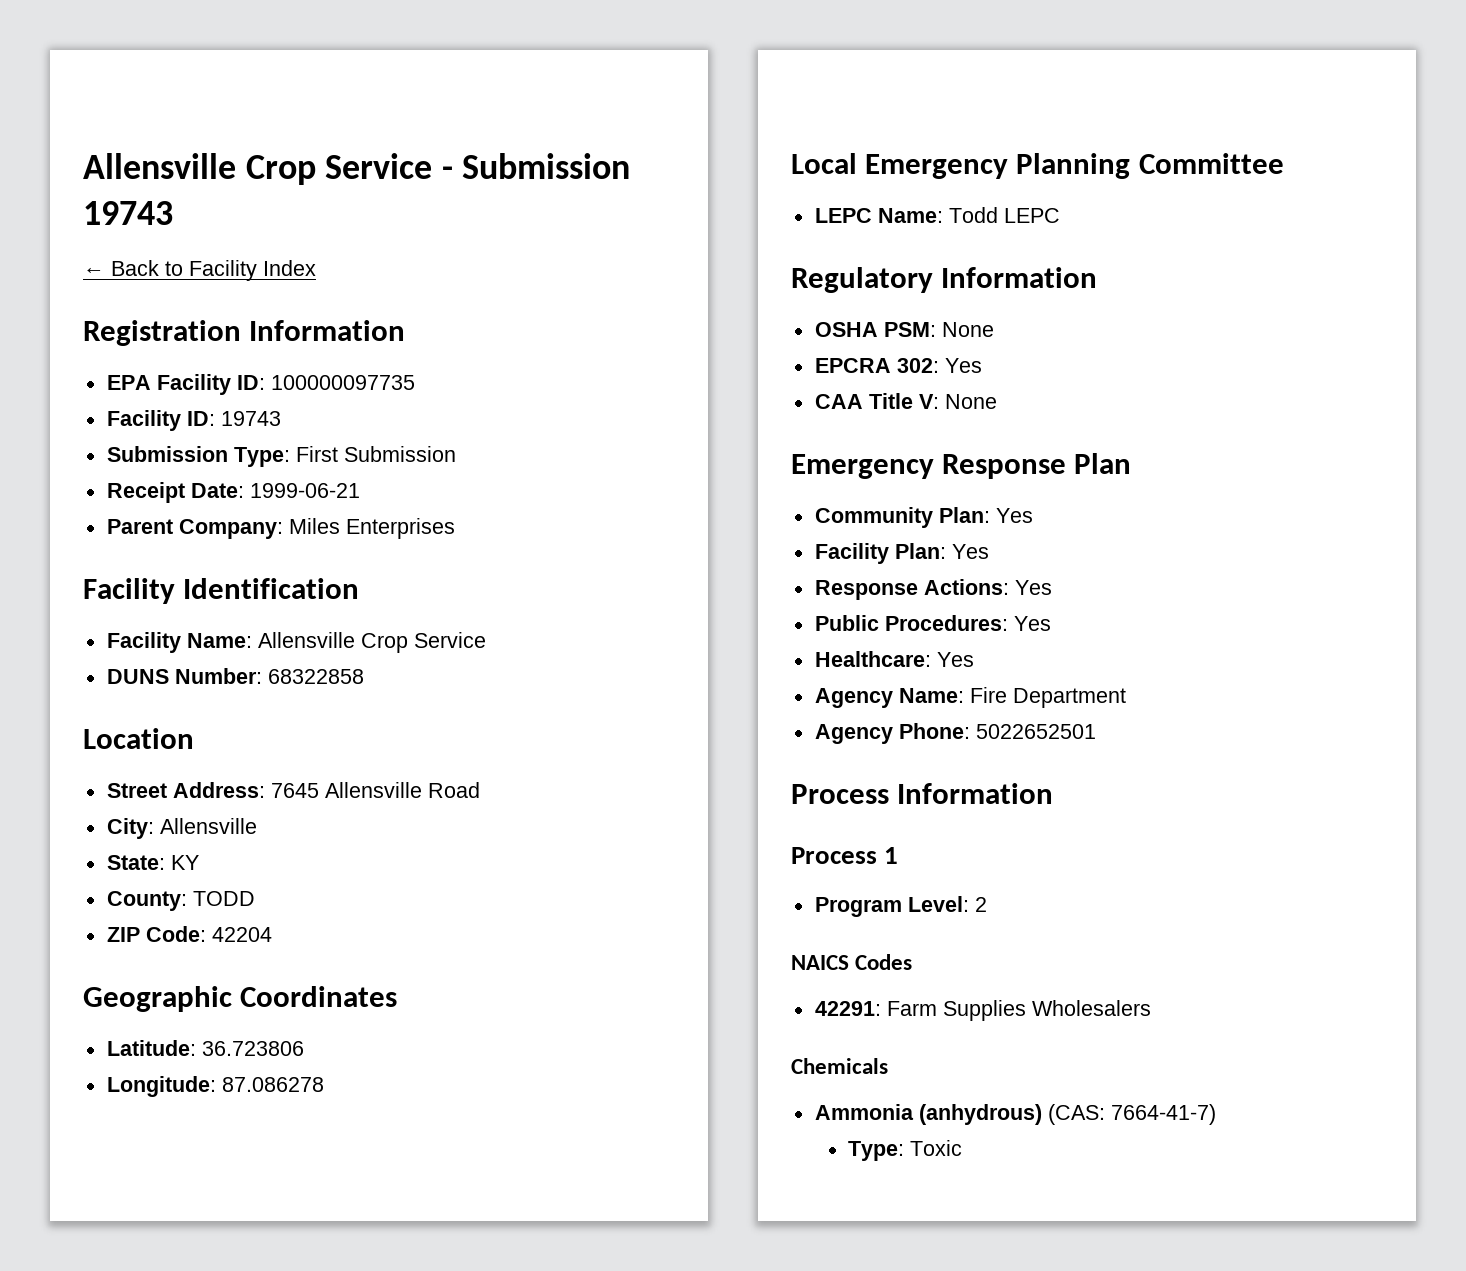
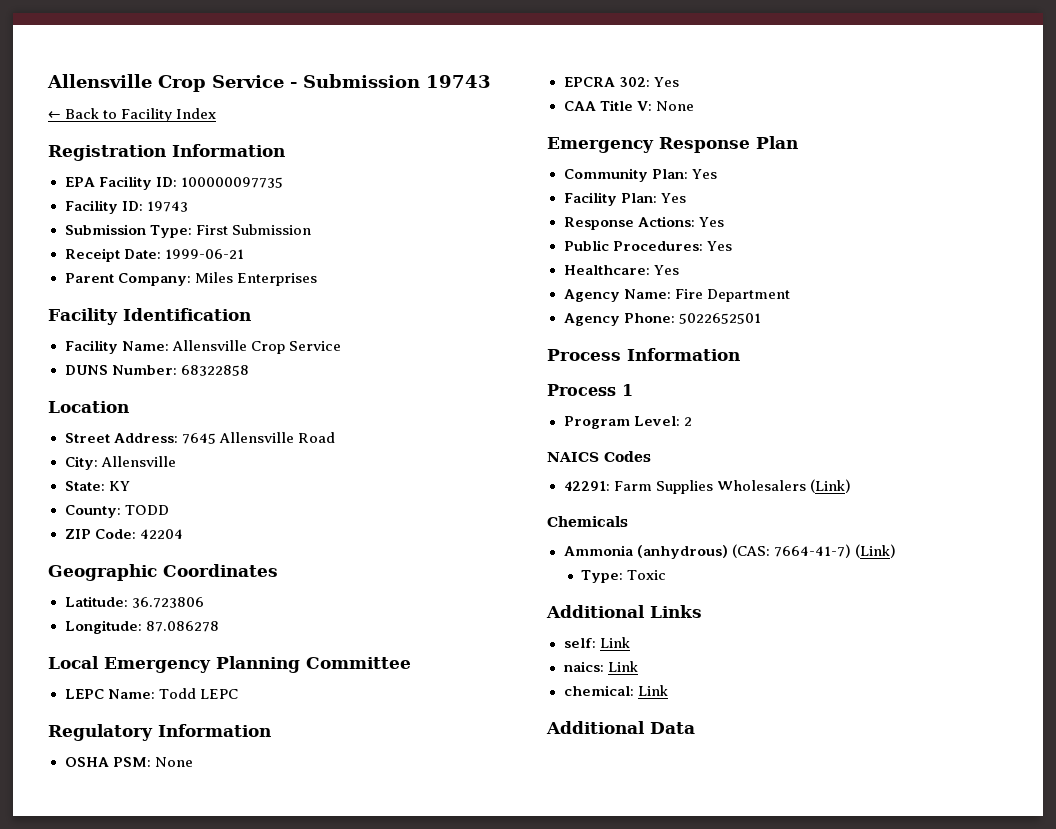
- 42291: Farm Supplies Wholesalers
+ 42291: Farm Supplies Wholesalers (Link)
- Ammonia (anhydrous) (CAS: 7664-41-7)
+ Ammonia (anhydrous) (CAS: 7664-41-7) (Link)
+ Additional Links
+ self: Link
+ naics: Link
+ chemical: Link
+ Additional Data

